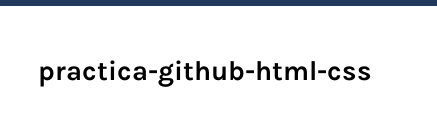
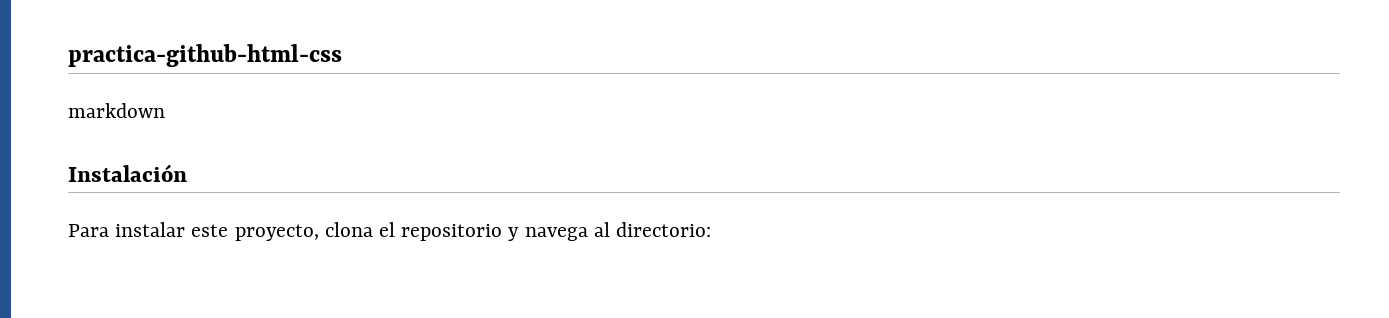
+ markdown
+ Instalación
+ Para instalar este proyecto, clona el repositorio y navega al directorio:

